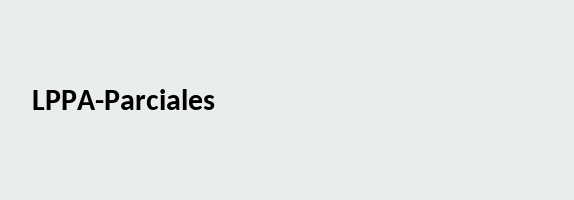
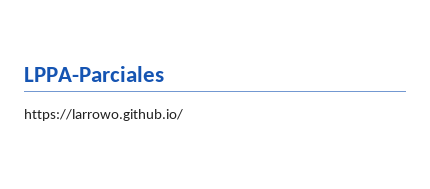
+ https://larrowo.github.io/

